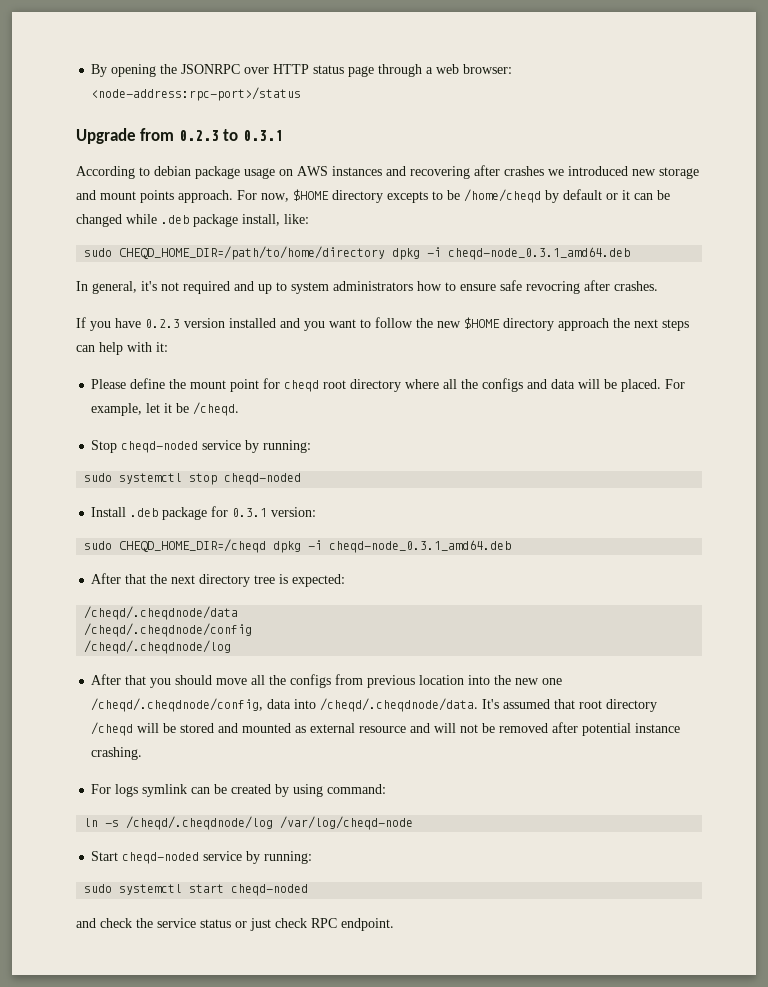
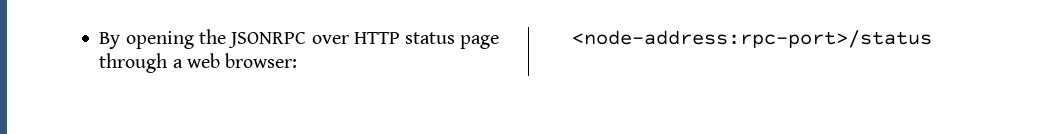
- Upgrade from 0.2.3 to 0.3.1
- According to debian package usage on AWS instances and recovering after crashes we introduced new storage and mount points approach. For now, $HOME directory excepts to be /home/cheqd by default or it can be changed while .deb package install, like:
- sudo CHEQD_HOME_DIR=/path/to/home/directory dpkg -i cheqd-node_0.3.1_amd64.deb
- In general, it's not required and up to system administrators how to ensure safe revocring after crashes.
- If you have 0.2.3 version installed and you want to follow the new $HOME directory approach the next steps can help with it:
- Please define the mount point for cheqd root directory where all the configs and data will be placed. For example, let it be /cheqd.
- Stop cheqd-noded service by running:
- sudo systemctl stop cheqd-noded
- Install .deb package for 0.3.1 version:
- sudo CHEQD_HOME_DIR=/cheqd dpkg -i cheqd-node_0.3.1_amd64.deb
- After that the next directory tree is expected:
- /cheqd/.cheqdnode/data
- /cheqd/.cheqdnode/config
- /cheqd/.cheqdnode/log
- After that you should move all the configs from previous location into the new one /cheqd/.cheqdnode/config, data into /cheqd/.cheqdnode/data. It's assumed that root directory /cheqd will be stored and mounted as external resource and will not be removed after potential instance crashing.
- For logs symlink can be created by using command:
- ln -s /cheqd/.cheqdnode/log /var/log/cheqd-node
- Start cheqd-noded service by running:
- sudo systemctl start cheqd-noded
- and check the service status or just check RPC endpoint.

